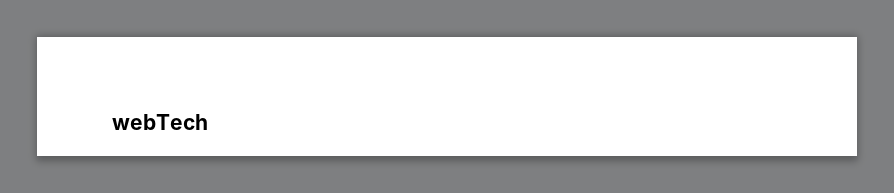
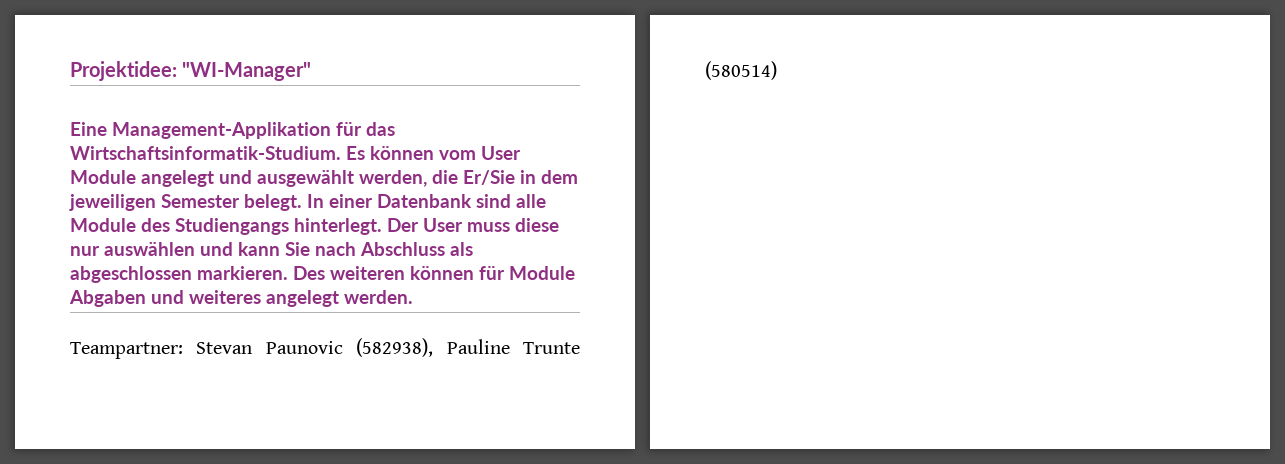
- webTech
+ Projektidee: "WI-Manager"
+ Eine Management-Applikation für das Wirtschaftsinformatik-Studium. Es können vom User Module angelegt und ausgewählt werden, die Er/Sie in dem jeweiligen Semester belegt. In einer Datenbank sind alle Module des Studiengangs hinterlegt. Der User muss diese nur auswählen und kann Sie nach Abschluss als abgeschlossen markieren. Des weiteren können für Module Abgaben und weiteres angelegt werden.
+ Teampartner: Stevan Paunovic (582938), Pauline Trunte (580514)

